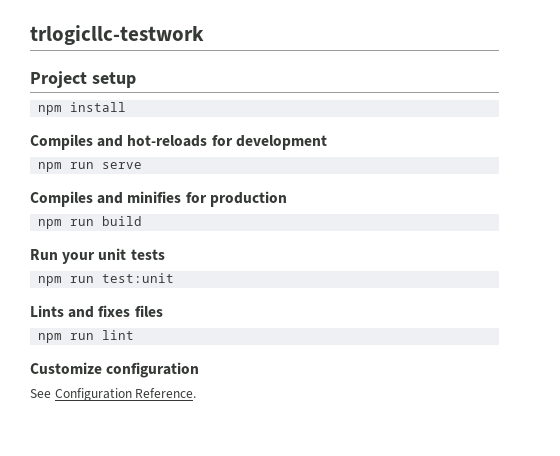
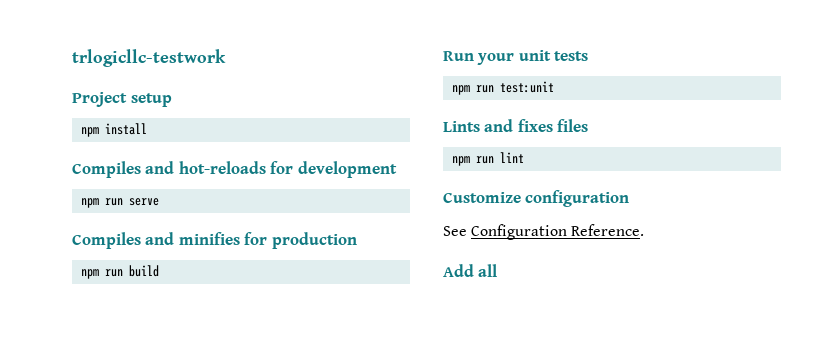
+ Add all

